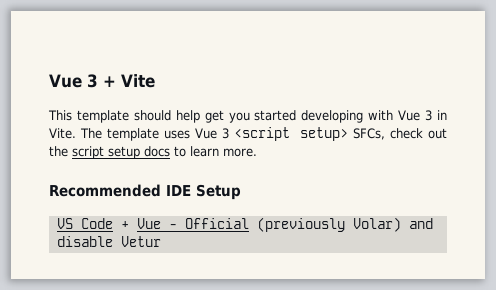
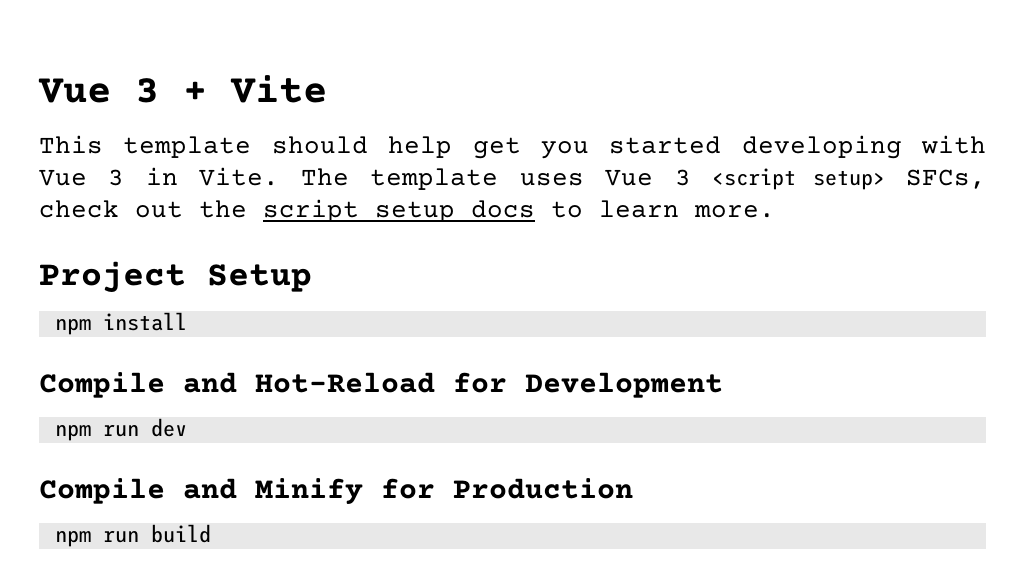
- Recommended IDE Setup
+ Project Setup
- VS Code + Vue - Official (previously Volar) and disable Vetur
+ npm install
+ Compile and Hot-Reload for Development
+ npm run dev
+ Compile and Minify for Production
+ npm run build

